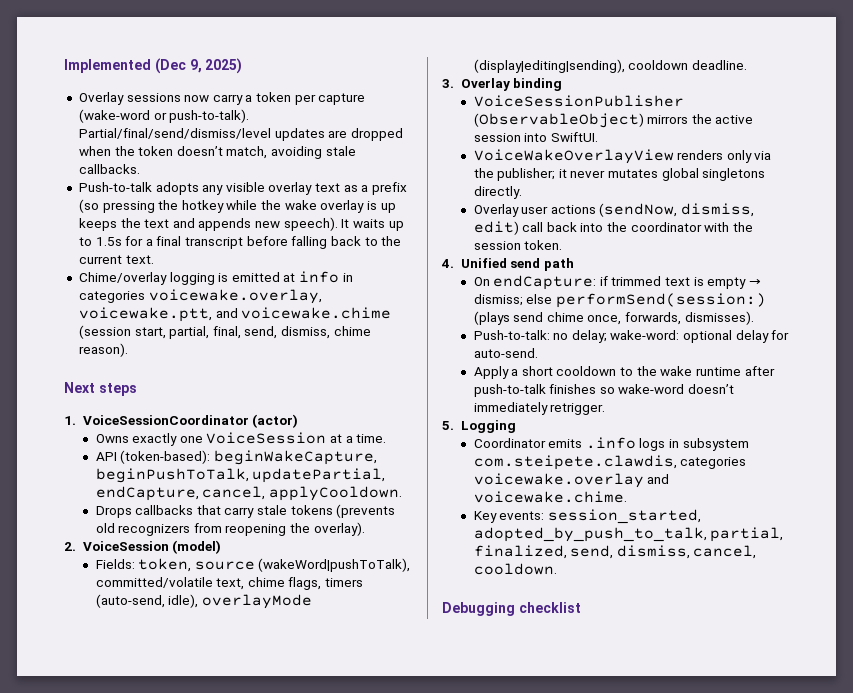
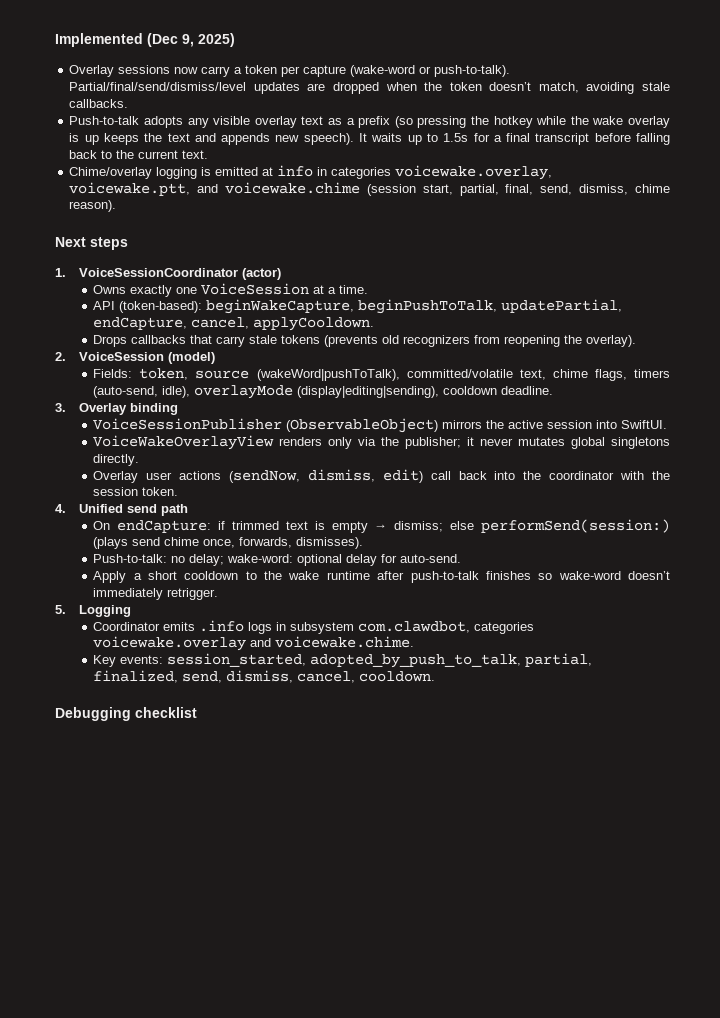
- Coordinator emits .info logs in subsystem com.steipete.clawdis, categories voicewake.overlay and voicewake.chime.
+ Coordinator emits .info logs in subsystem com.clawdbot, categories voicewake.overlay and voicewake.chime.

